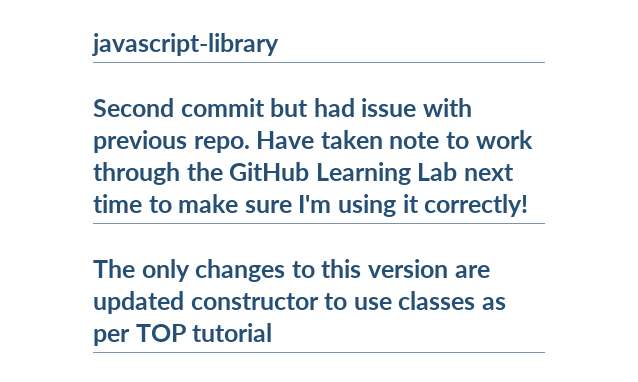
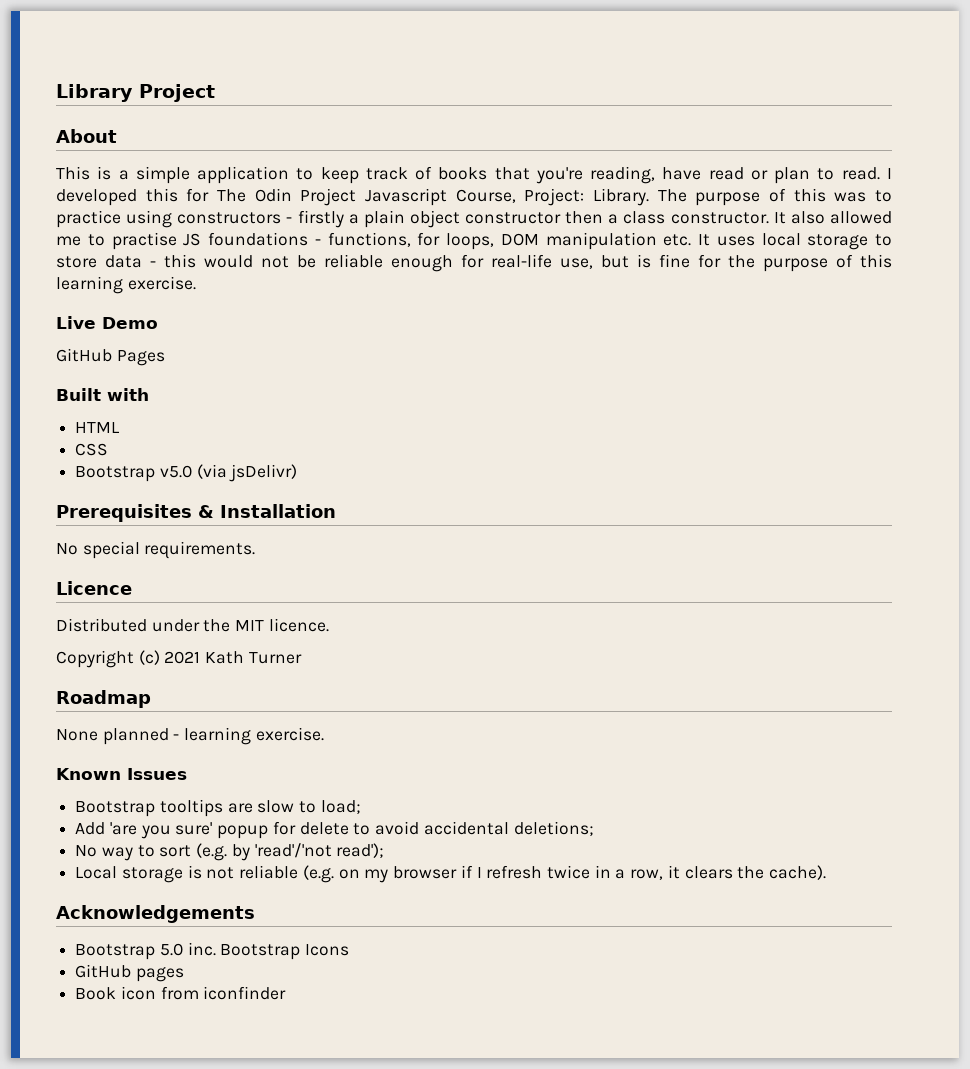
- javascript-library
- Second commit but had issue with previous repo. Have taken note to work through the GitHub Learning Lab next time to make sure I'm using it correctly!
- The only changes to this version are updated constructor to use classes as per TOP tutorial
+ Library Project
+ About
+ This is a simple application to keep track of books that you're reading, have read or plan to read. I developed this for The Odin Project Javascript Course, Project: Library. The purpose of this was to practice using constructors - firstly a plain object constructor then a class constructor. It also allowed me to practise JS foundations - functions, for loops, DOM manipulation etc. It uses local storage to store data - this would not be reliable enough for real-life use, but is fine for the purpose of this learning exercise.
+ Live Demo
+ GitHub Pages
+ Built with
+ HTML
+ CSS
+ Bootstrap v5.0 (via jsDelivr)
+ Prerequisites & Installation
+ No special requirements.
+ Licence
+ Distributed under the MIT licence.
+ Copyright (c) 2021 Kath Turner
+ Roadmap
+ None planned - learning exercise.
+ Known Issues
+ Bootstrap tooltips are slow to load;
+ Add 'are you sure' popup for delete to avoid accidental deletions;
+ No way to sort (e.g. by 'read'/'not read');
+ Local storage is not reliable (e.g. on my browser if I refresh twice in a row, it clears the cache).
+ Acknowledgements
+ Bootstrap 5.0 inc. Bootstrap Icons
+ GitHub pages
+ Book icon from iconfinder

